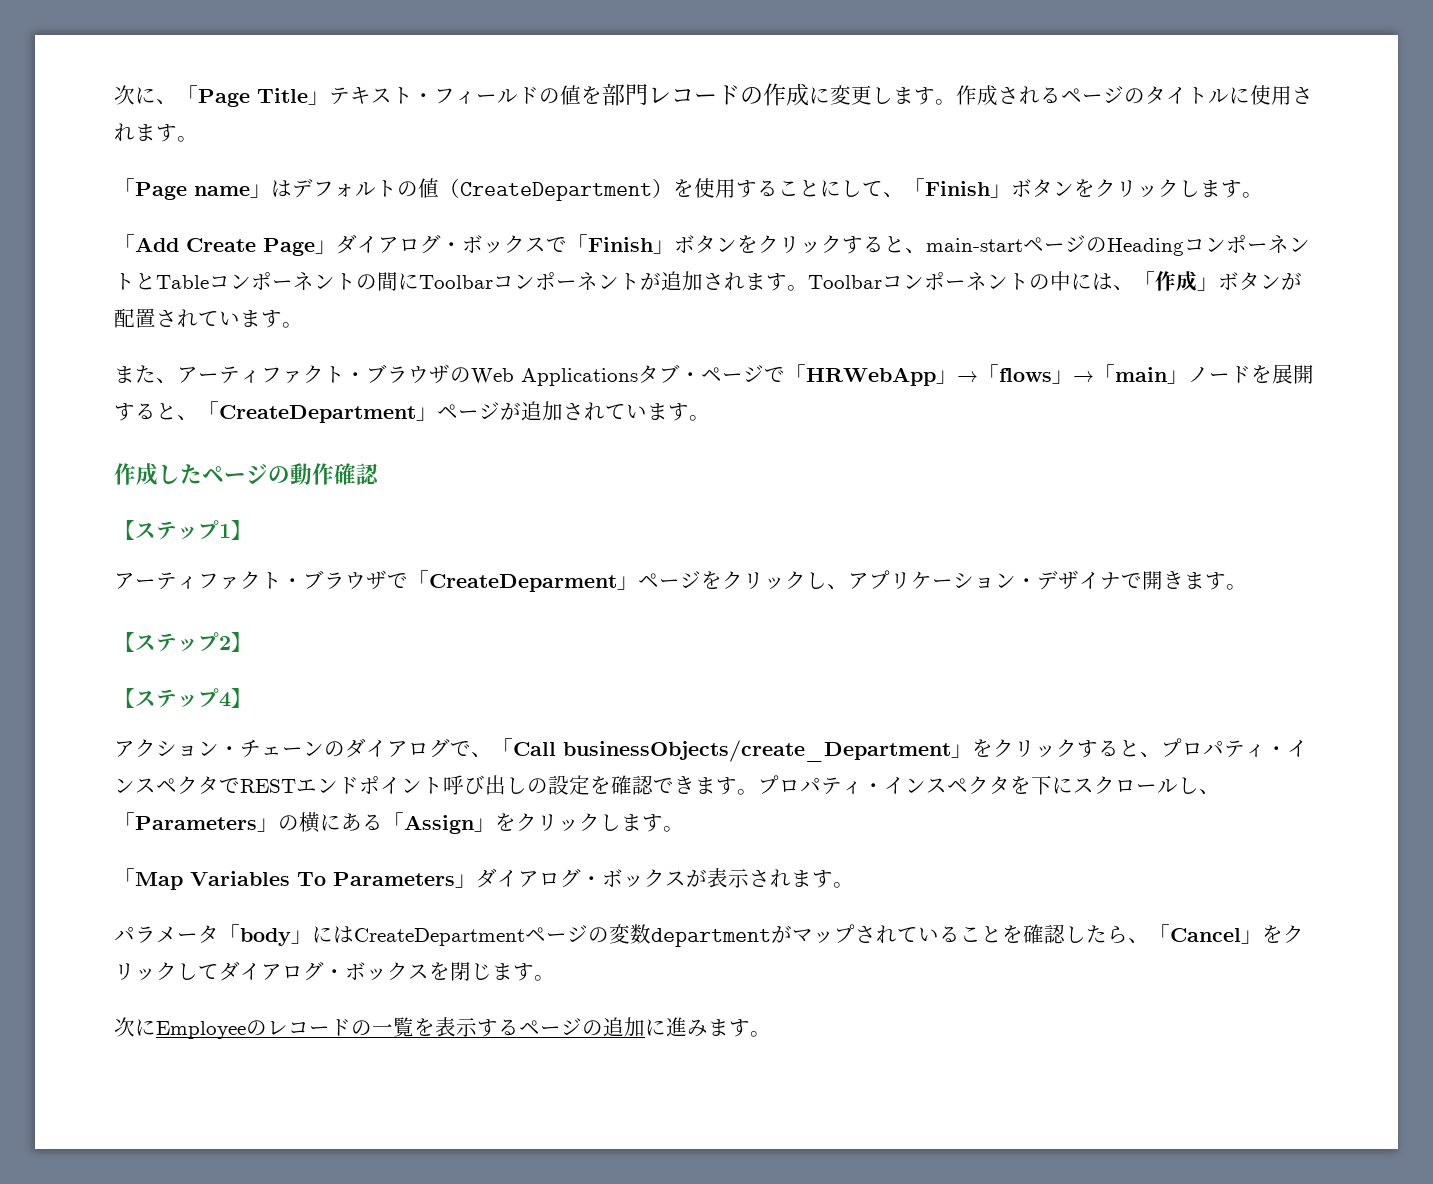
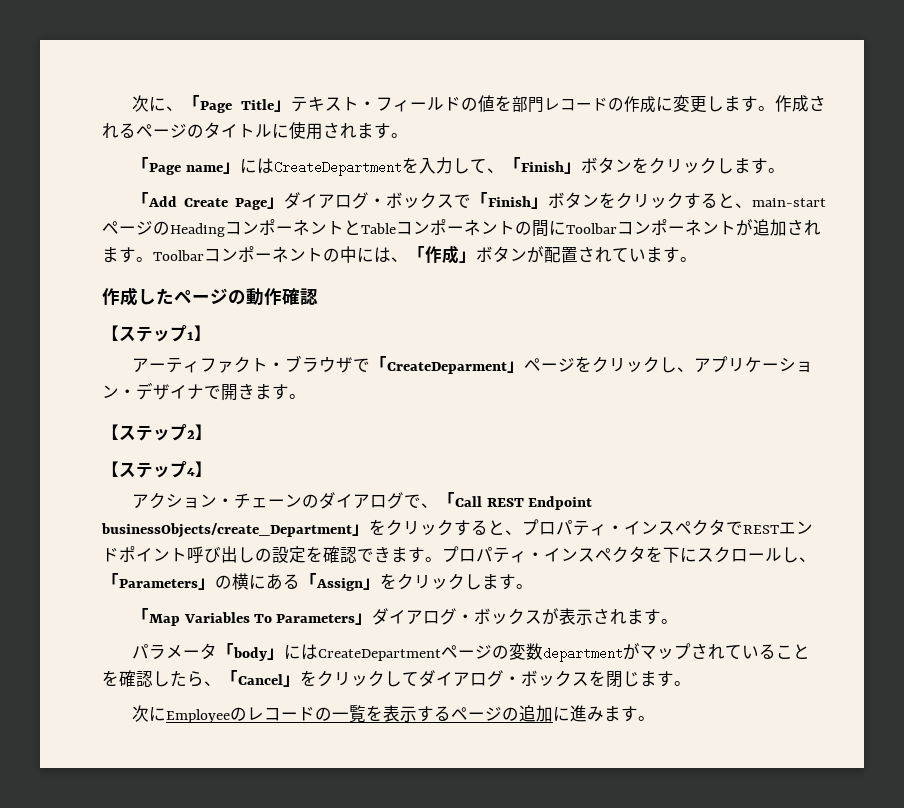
- 「Page name」はデフォルトの値（CreateDepartment）を使用することにして、「Finish」ボタンをクリックします。
+ 「Page name」にはCreateDepartmentを入力して、「Finish」ボタンをクリックします。
- また、アーティファクト・ブラウザのWeb Applicationsタブ・ページで「HRWebApp」→「flows」→「main」ノードを展開すると、「CreateDepartment」ページが追加されています。
- アクション・チェーンのダイアログで、「Call businessObjects/create_Department」をクリックすると、プロパティ・インスペクタでRESTエンドポイント呼び出しの設定を確認できます。
+ アクション・チェーンのダイアログで、「Call REST Endpoint businessObjects/create_Department」をクリックすると、プロパティ・インスペクタでRESTエンドポイント呼び出しの設定を確認できます。

